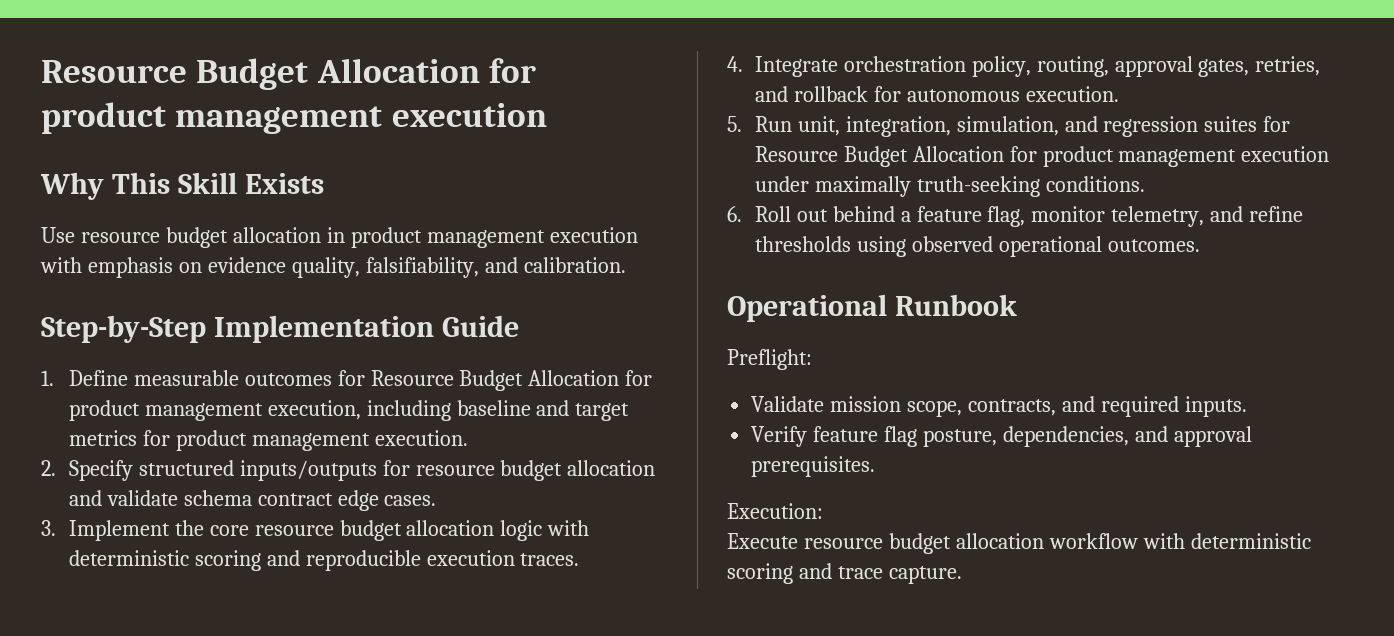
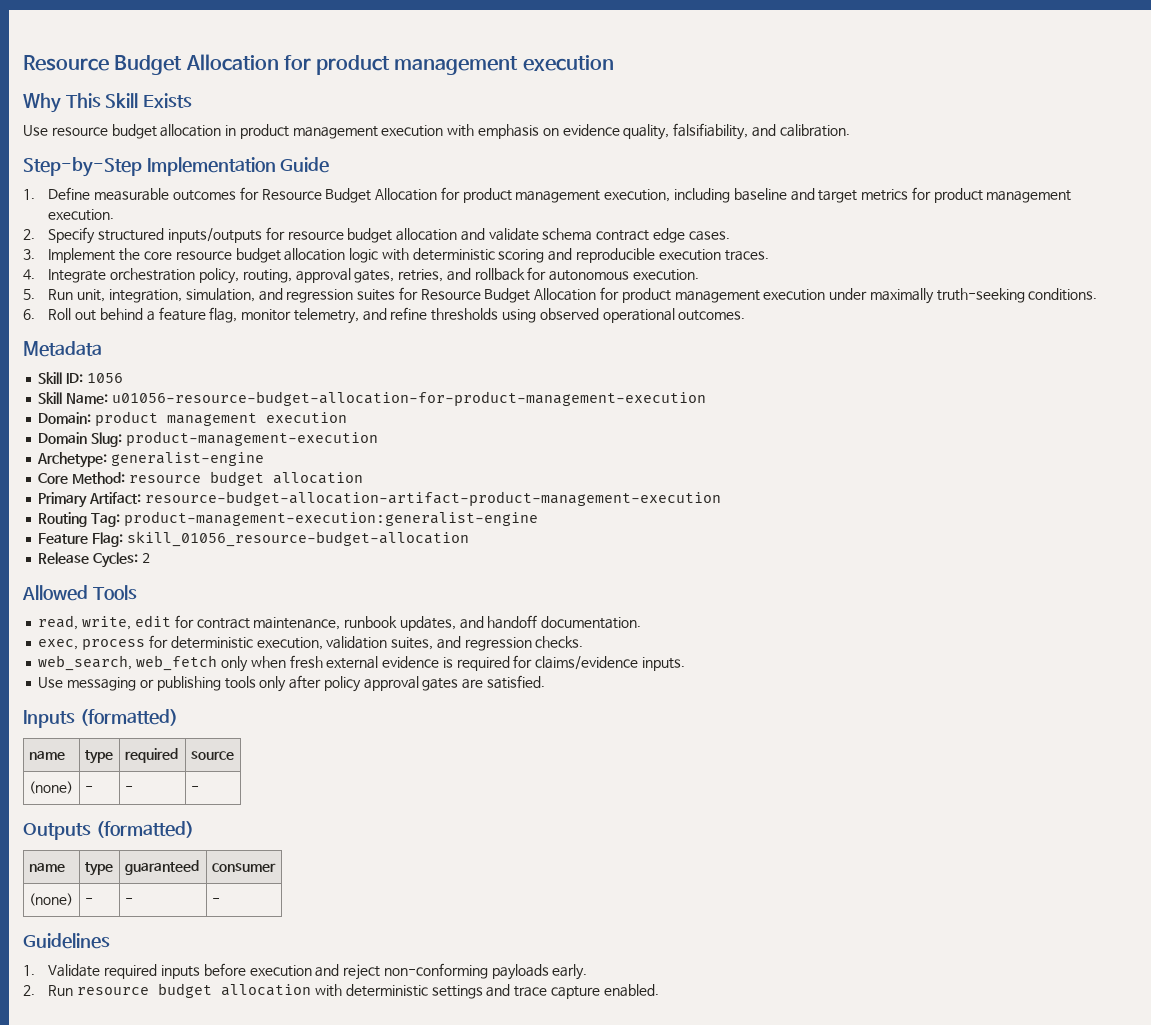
- Operational Runbook
- Preflight:
- Validate mission scope, contracts, and required inputs.
- Verify feature flag posture, dependencies, and approval prerequisites.
- Execution:
- Execute resource budget allocation workflow with deterministic scoring and trace capture.
+ Metadata
+ Skill ID: 1056
+ Skill Name: u01056-resource-budget-allocation-for-product-management-execution
+ Domain: product management execution
+ Domain Slug: product-management-execution
+ Archetype: generalist-engine
+ Core Method: resource budget allocation
+ Primary Artifact: resource-budget-allocation-artifact-product-management-execution
+ Routing Tag: product-management-execution:generalist-engine
+ Feature Flag: skill_01056_resource-budget-allocation
+ Release Cycles: 2
+ Allowed Tools
+ read, write, edit for contract maintenance, runbook updates, and handoff documentation.
+ exec, process for deterministic execution, validation suites, and regression checks.
+ web_search, web_fetch only when fresh external evidence is required for claims/evidence inputs.
+ Use messaging or publishing tools only after policy approval gates are satisfied.
+ Inputs (formatted)
+ name | type | required | source
+ (none) | - | - | -
+ Outputs (formatted)
+ name | type | guaranteed | consumer
+ (none) | - | - | -
+ Guidelines
+ 1. Validate required inputs before execution and reject non-conforming payloads early.
+ 2. Run resource budget allocation with deterministic settings and trace capture enabled.

